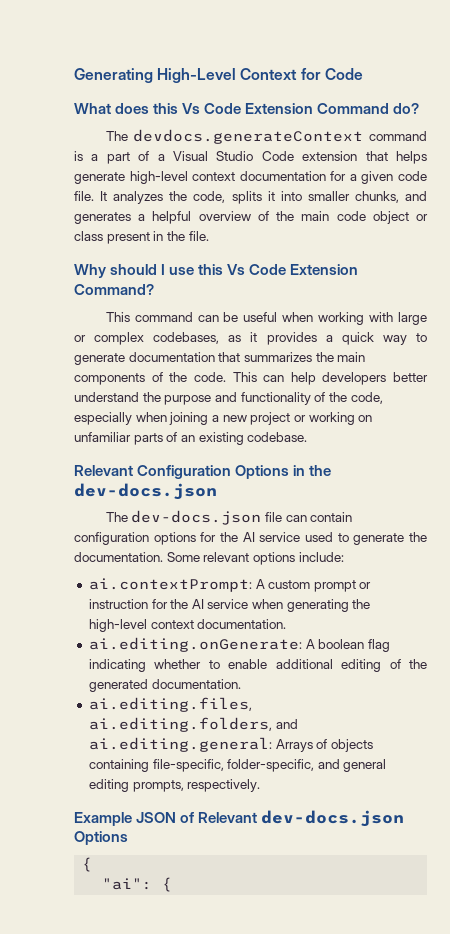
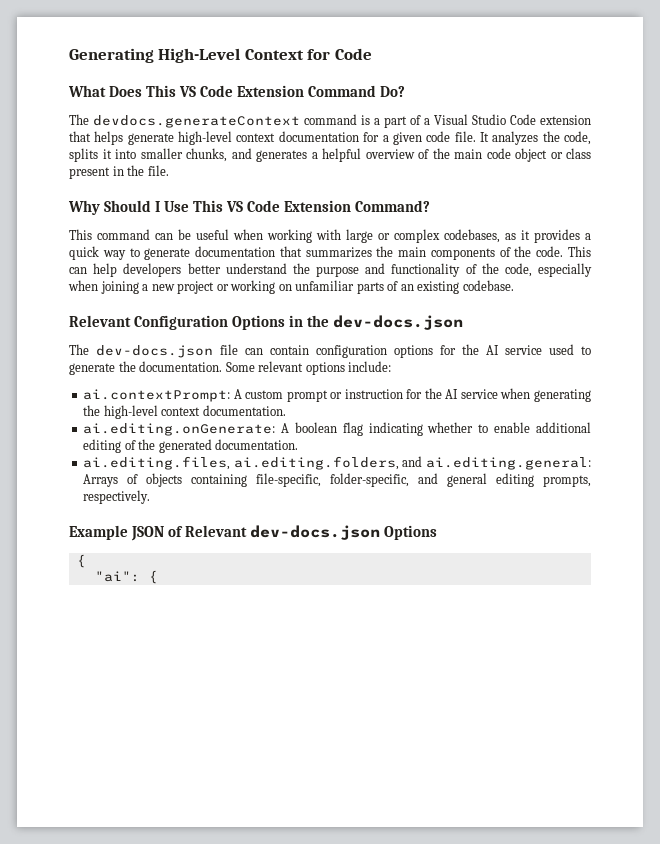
- What does this Vs Code Extension Command do?
+ What Does This VS Code Extension Command Do?
- Why should I use this Vs Code Extension Command?
+ Why Should I Use This VS Code Extension Command?

